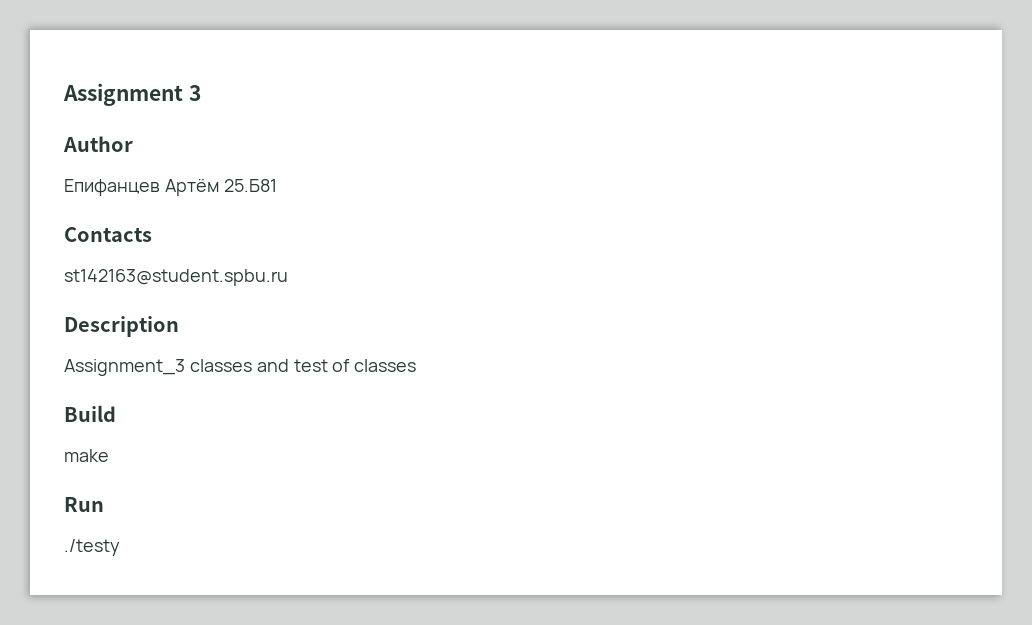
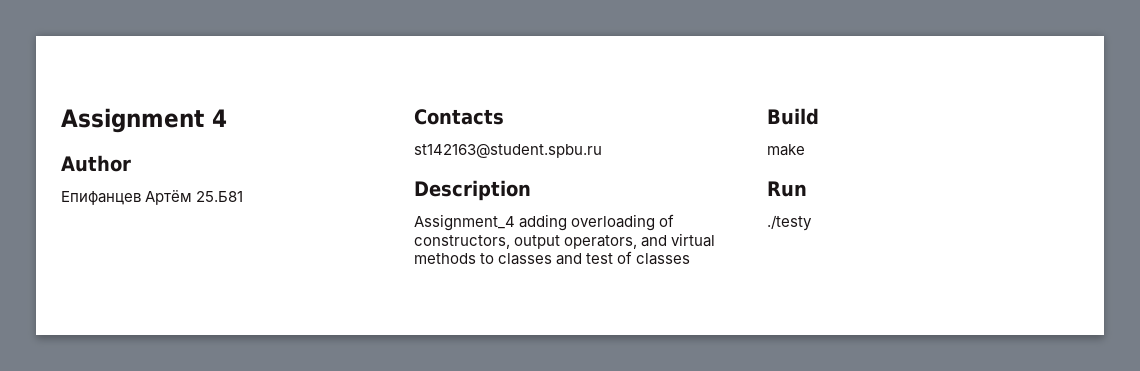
- Assignment 3
+ Assignment 4
- Assignment_3 classes and test of classes
+ Assignment_4 adding overloading of constructors, output operators, and virtual methods to classes and test of classes

